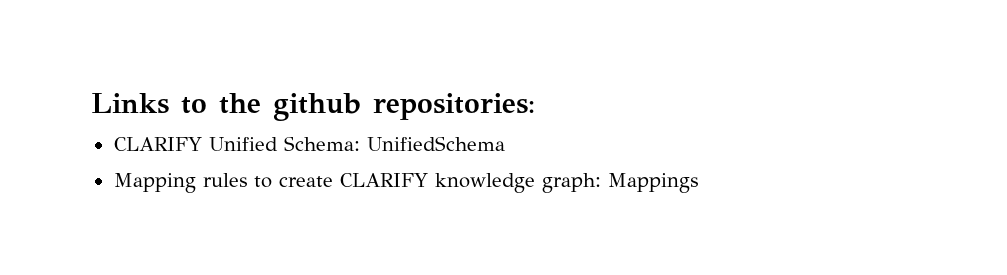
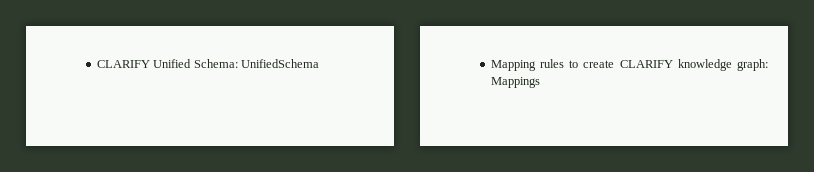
- Links to the github repositories:

